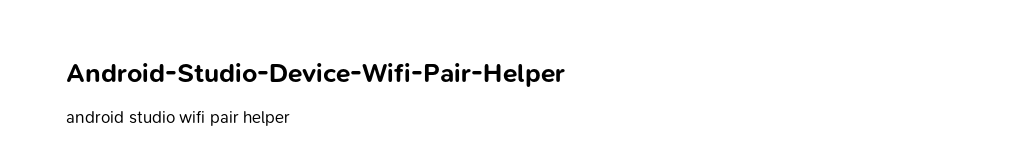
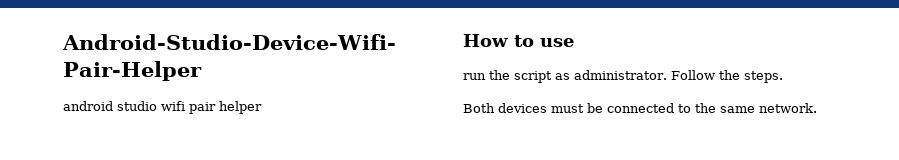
+ How to use
+ run the script as administrator. Follow the steps.
+ Both devices must be connected to the same network.

